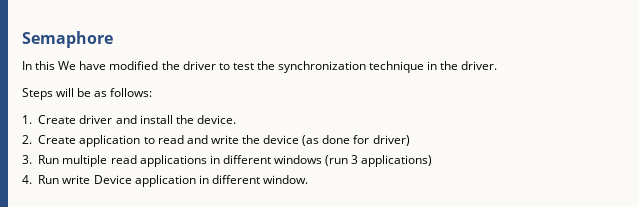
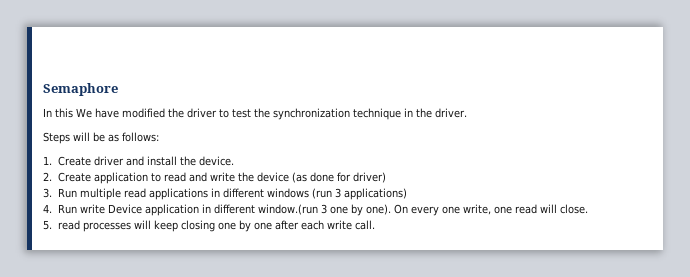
- 4. Run write Device application in different window.
+ 4. Run write Device application in different window.(run 3 one by one). On every one write, one read will close.
+ 5. read processes will keep closing one by one after each write call.

